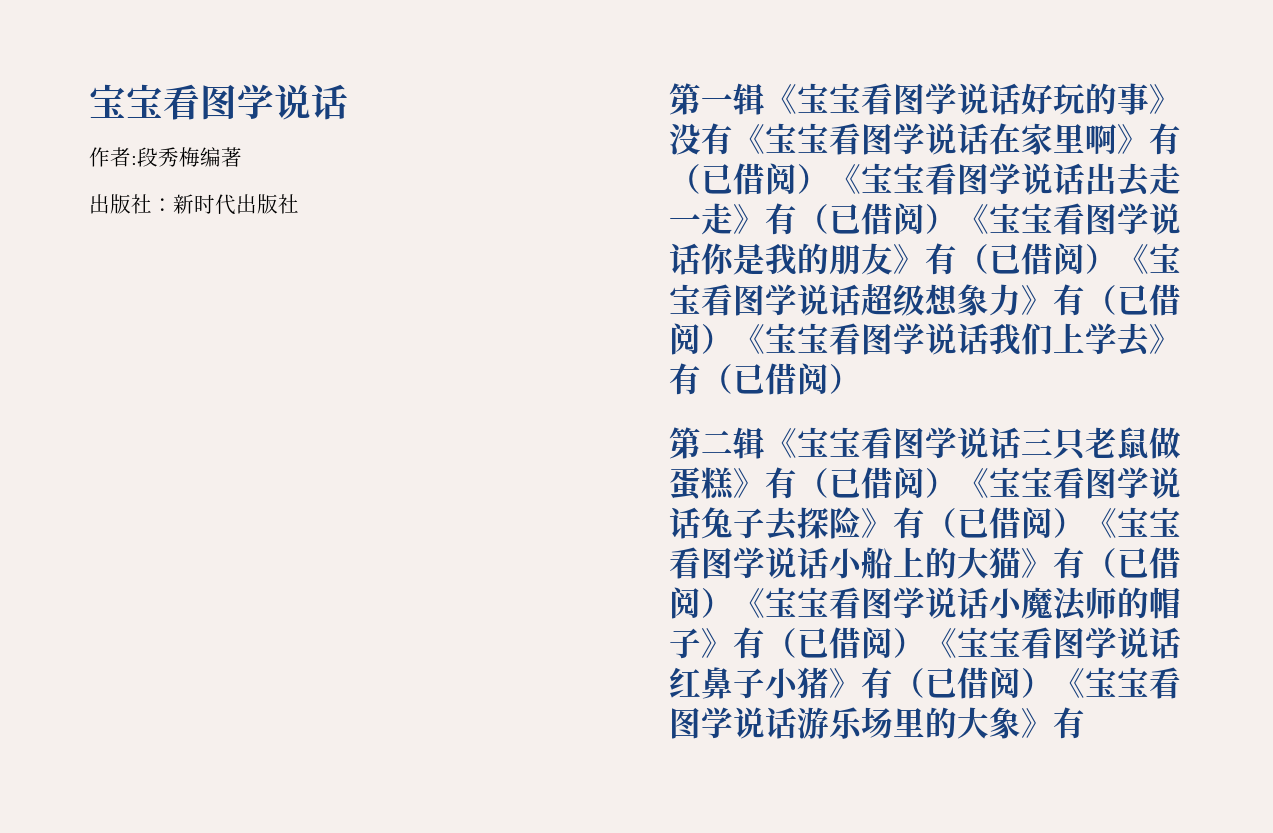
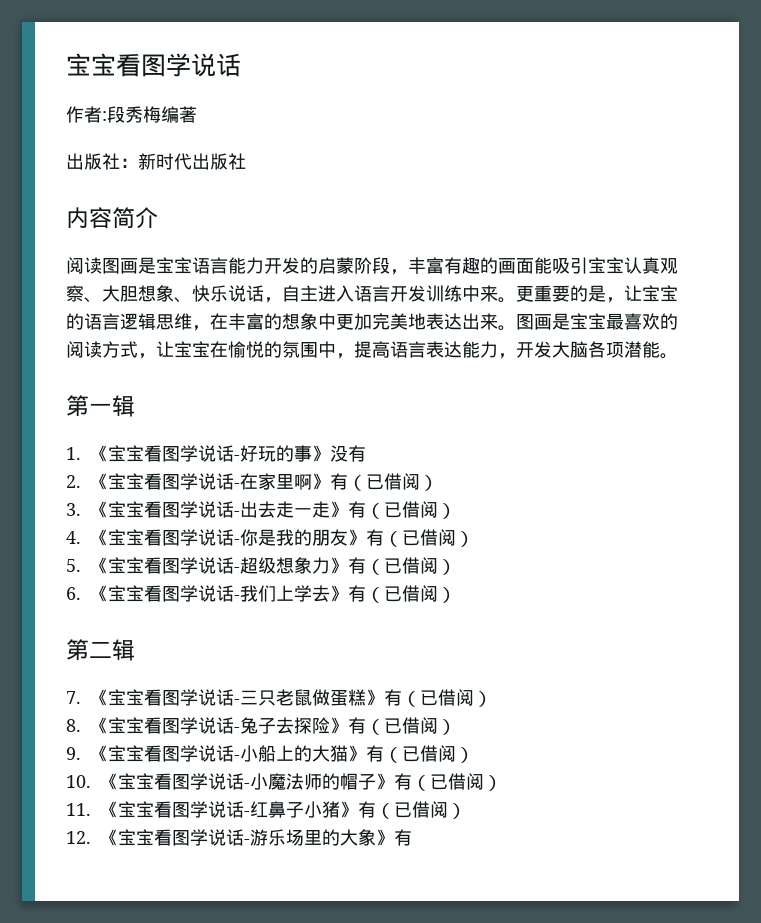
+ 内容简介
+ 阅读图画是宝宝语言能力开发的启蒙阶段，丰富有趣的画面能吸引宝宝认真观察、大胆想象、快乐说话，自主进入语言开发训练中来。更重要的是，让宝宝的语言逻辑思维，在丰富的想象中更加完美地表达出来。图画是宝宝最喜欢的阅读方式，让宝宝在愉悦的氛围中，提高语言表达能力，开发大脑各项潜能。
- 第一辑《宝宝看图学说话好玩的事》没有《宝宝看图学说话在家里啊》有（已借阅）《宝宝看图学说话出去走一走》有（已借阅）《宝宝看图学说话你是我的朋友》有（已借阅）《宝宝看图学说话超级想象力》有（已借阅）《宝宝看图学说话我们上学去》有（已借阅）
+ 第一辑
+ 1.《宝宝看图学说话-好玩的事》没有
+ 2.《宝宝看图学说话-在家里啊》有（已借阅）
+ 3.《宝宝看图学说话-出去走一走》有（已借阅）
+ 4.《宝宝看图学说话-你是我的朋友》有（已借阅）
+ 5.《宝宝看图学说话-超级想象力》有（已借阅）
+ 6.《宝宝看图学说话-我们上学去》有（已借阅）
- 第二辑《宝宝看图学说话三只老鼠做蛋糕》有（已借阅）《宝宝看图学说话兔子去探险》有（已借阅）《宝宝看图学说话小船上的大猫》有（已借阅）《宝宝看图学说话小魔法师的帽子》有（已借阅）《宝宝看图学说话红鼻子小猪》有（已借阅）《宝宝看图学说话游乐场里的大象》有
+ 第二辑
+ 7.《宝宝看图学说话-三只老鼠做蛋糕》有（已借阅）
+ 8.《宝宝看图学说话-兔子去探险》有（已借阅）
+ 9.《宝宝看图学说话-小船上的大猫》有（已借阅）
+ 10.《宝宝看图学说话-小魔法师的帽子》有（已借阅）
+ 11.《宝宝看图学说话-红鼻子小猪》有（已借阅）
+ 12.《宝宝看图学说话-游乐场里的大象》有

